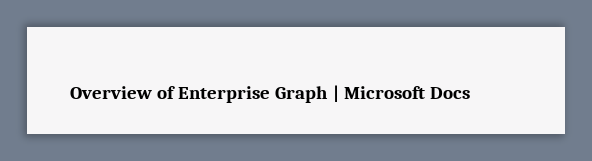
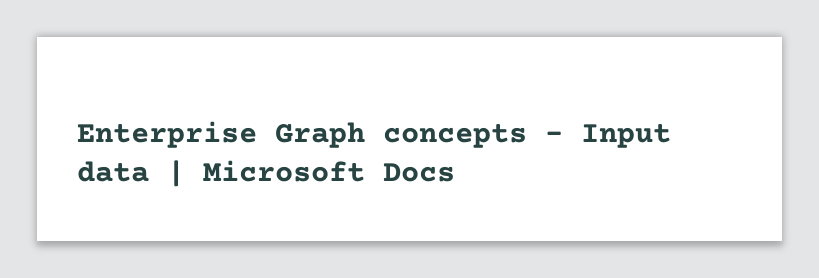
- Overview of Enterprise Graph | Microsoft Docs
+ Enterprise Graph concepts - Input data | Microsoft Docs

